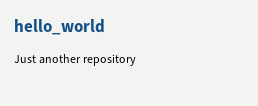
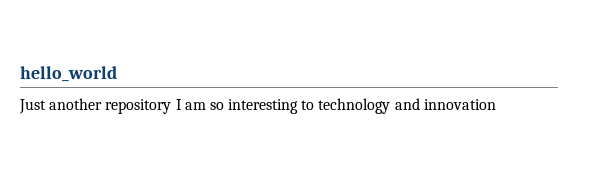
- Just another repository
+ Just another repository I am so interesting to technology and innovation

